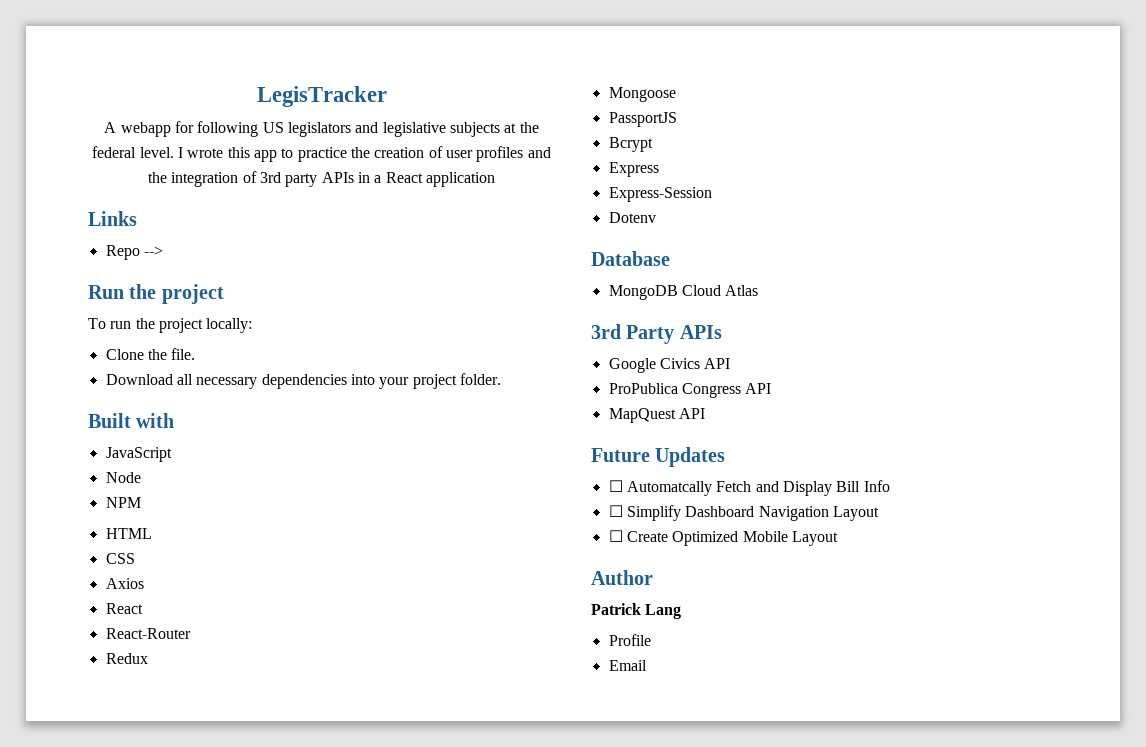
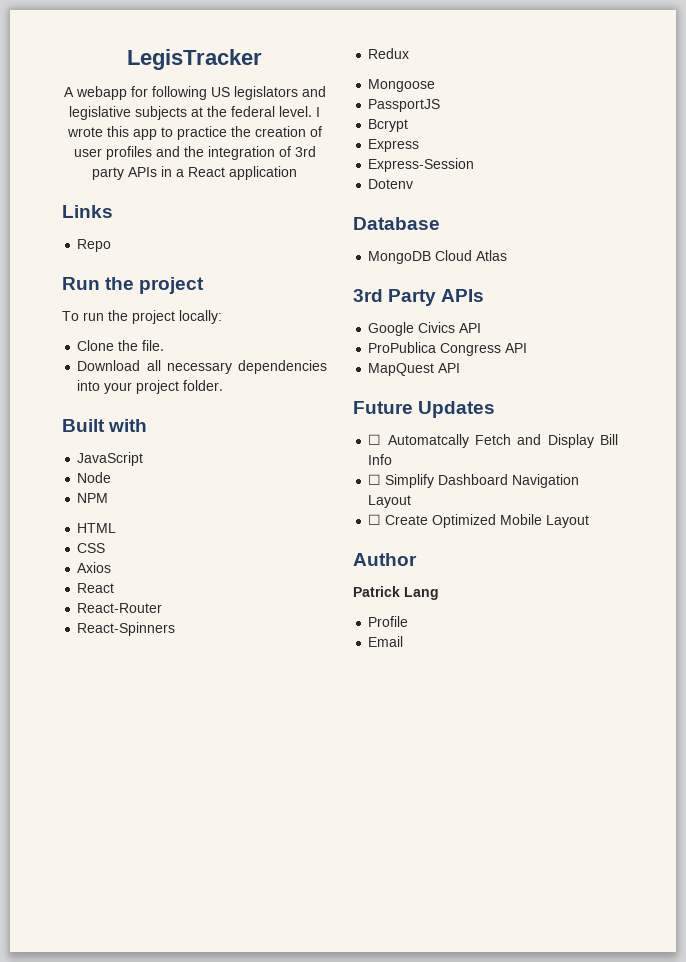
- Repo -->
+ Repo
+ React-Spinners

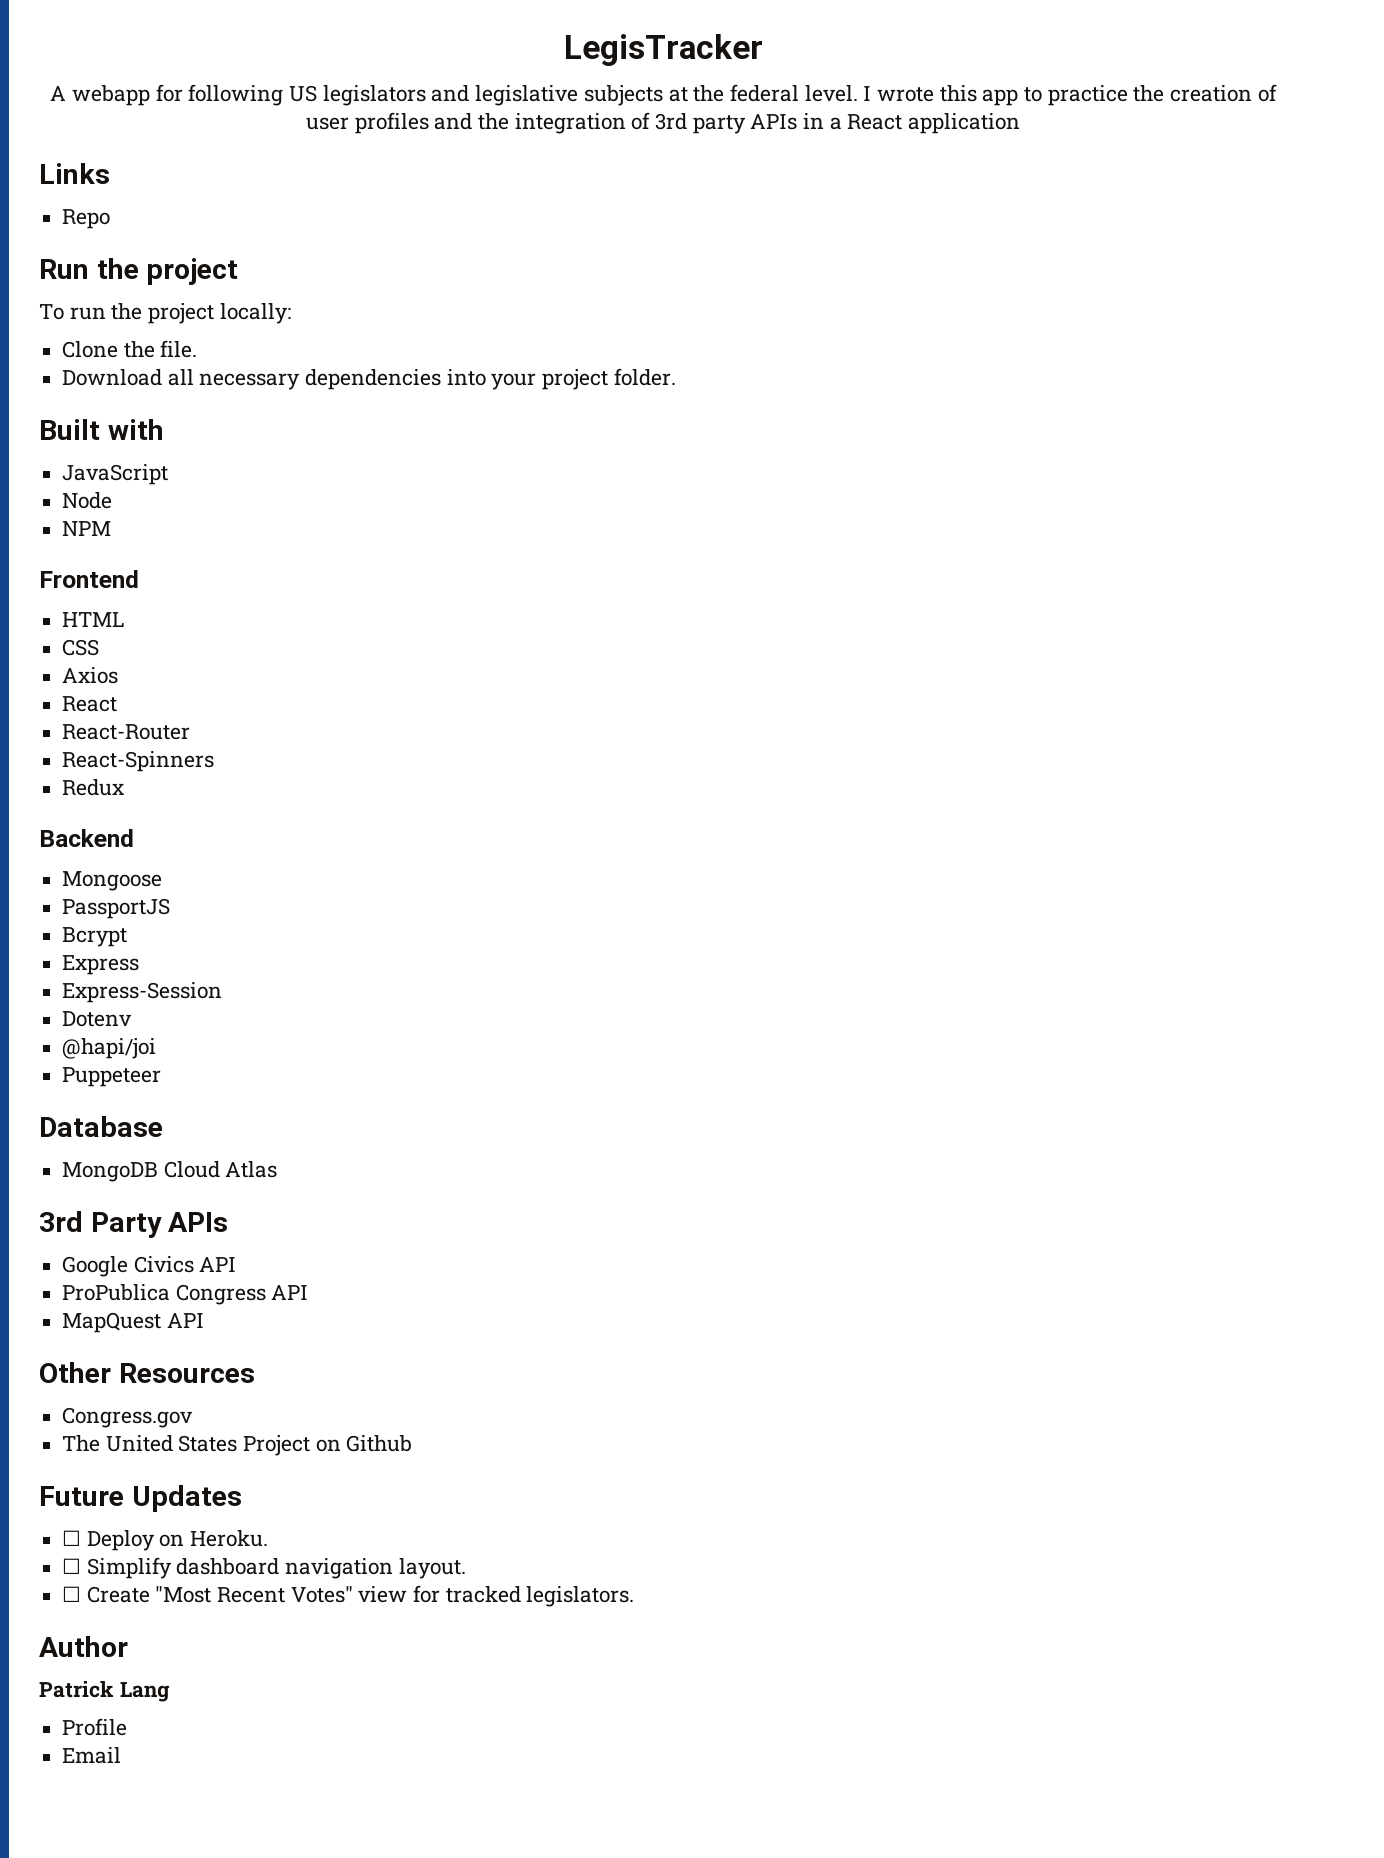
+ Frontend
+ Backend
+ @hapi/joi
+ Puppeteer
+ Other Resources
+ Congress.gov
+ The United States Project on Github
  Future Updates
- ☐ Automatcally Fetch and Display Bill Info
+ ☐ Deploy on Heroku.
- ☐ Simplify Dashboard Navigation Layout
+ ☐ Simplify dashboard navigation layout.
- ☐ Create Optimized Mobile Layout
+ ☐ Create "Most Recent Votes" view for tracked legislators.

